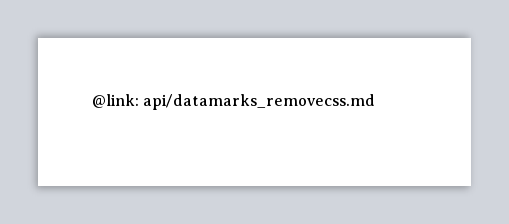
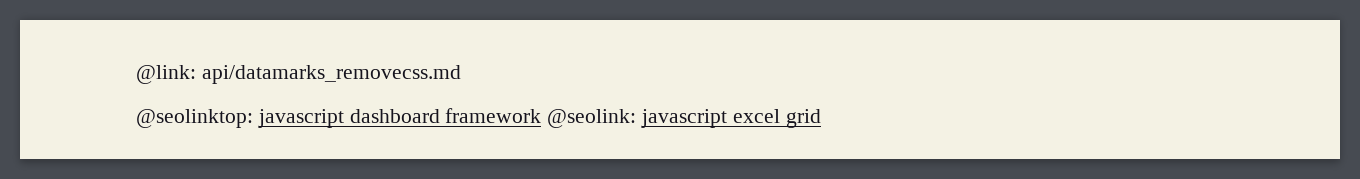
+ @seolinktop: javascript dashboard framework @seolink: javascript excel grid

